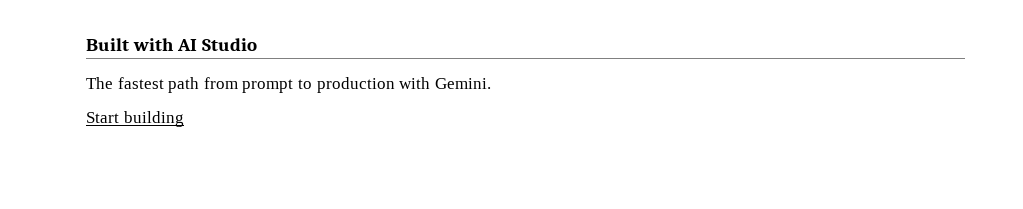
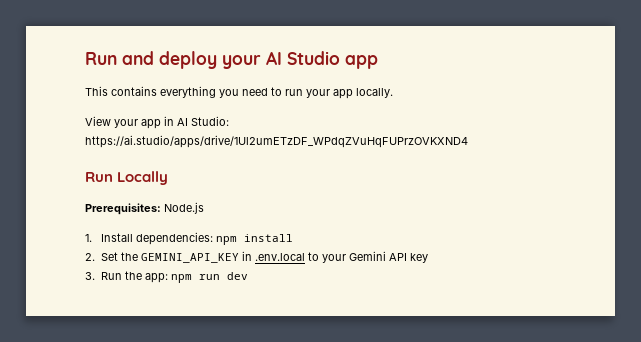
- Built with AI Studio
- The fastest path from prompt to production with Gemini.
- Start building
+ Run and deploy your AI Studio app
+ This contains everything you need to run your app locally.
+ View your app in AI Studio: https://ai.studio/apps/drive/1Ul2umETzDF_WPdqZVuHqFUPrzOVKXND4
+ Run Locally
+ Prerequisites: Node.js
+ 1. Install dependencies: npm install
+ 2. Set the GEMINI_API_KEY in .env.local to your Gemini API key
+ 3. Run the app: npm run dev

